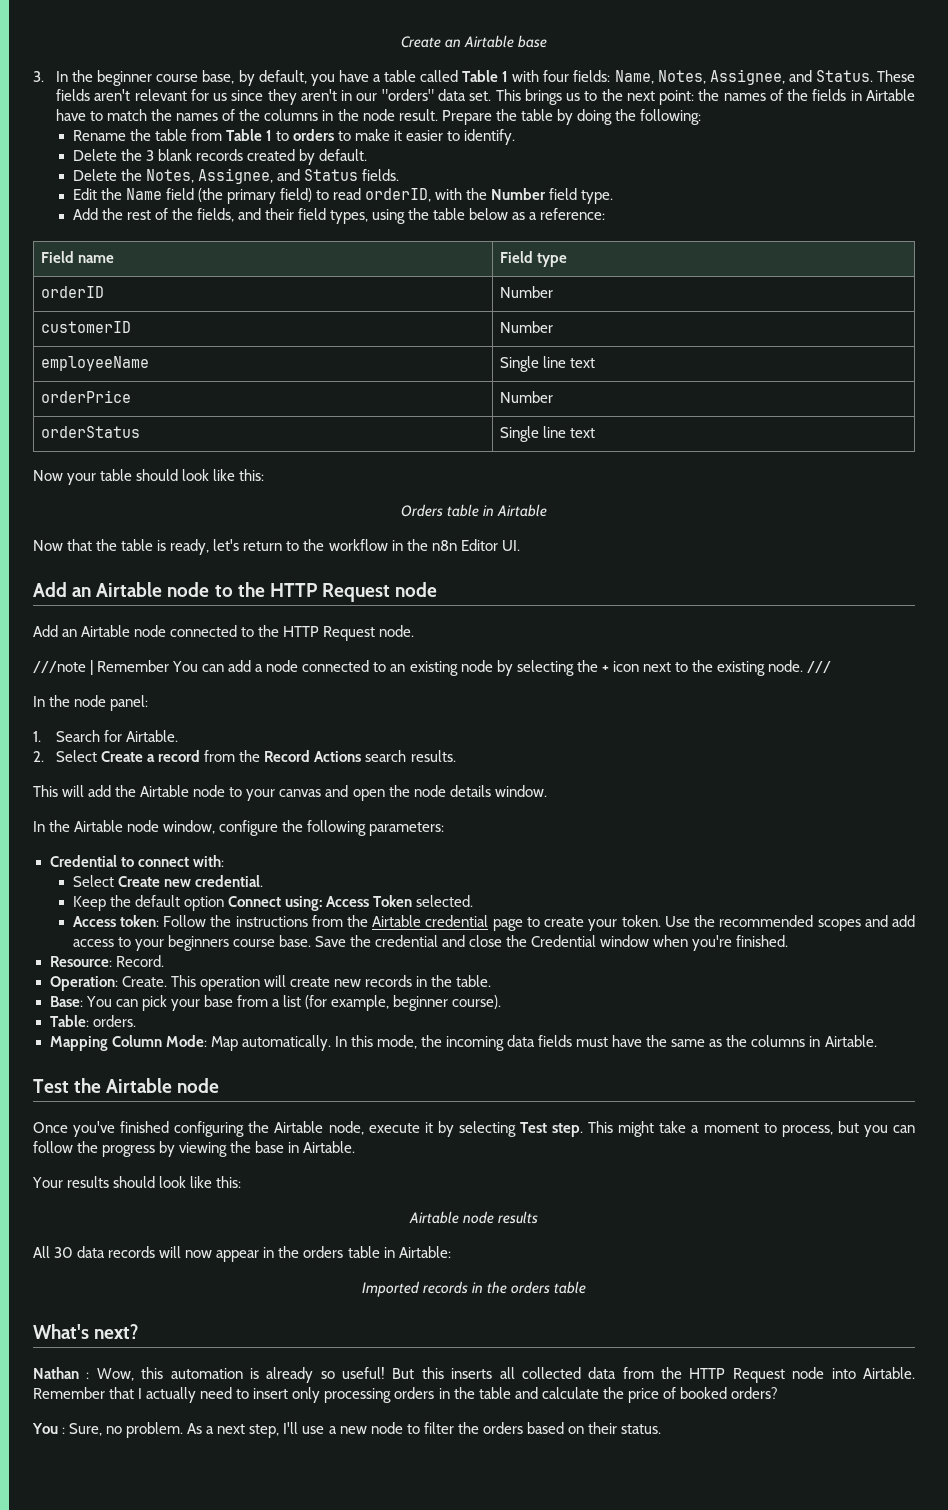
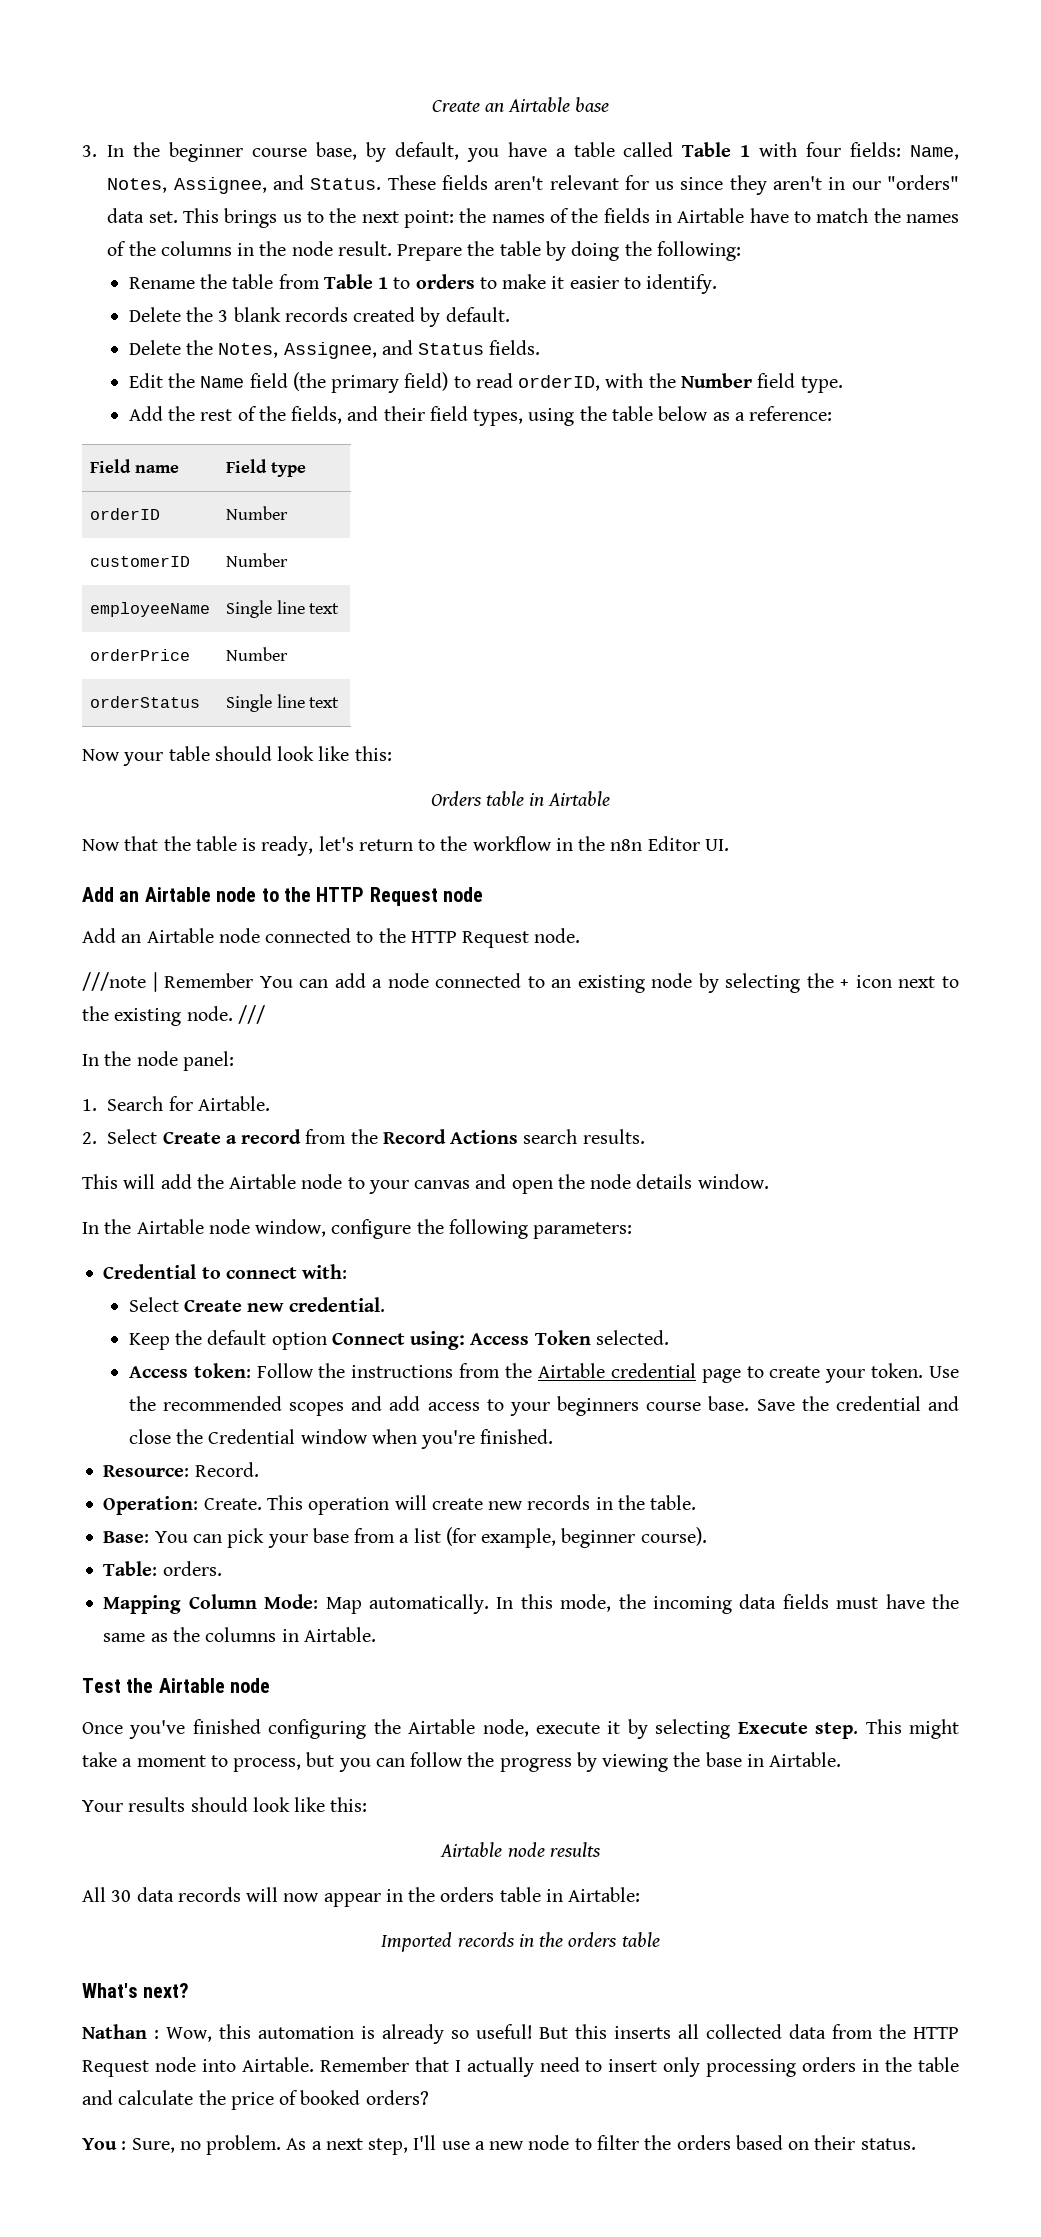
- Once you've finished configuring the Airtable node, execute it by selecting Test step.
+ Once you've finished configuring the Airtable node, execute it by selecting Execute step.

